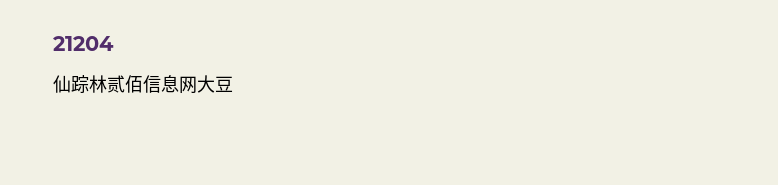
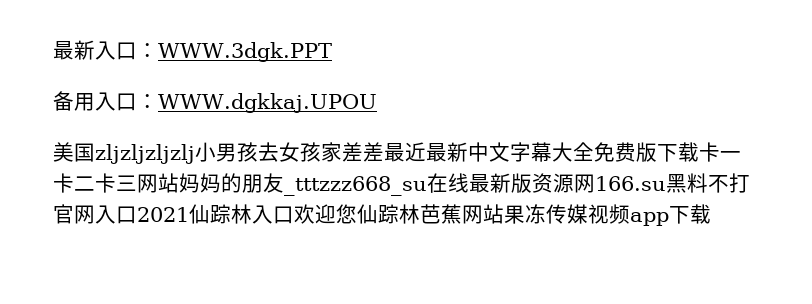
- 21204
- 仙踪林贰佰信息网大豆
+ 最新入口：WWW.3dgk.PPT
+ 备用入口：WWW.dgkkaj.UPOU
+ 美国zljzljzljzlj小男孩去女孩家差差最近最新中文字幕大全免费版下载卡一卡二卡三网站妈妈的朋友_tttzzz668_su在线最新版资源网166.su黑料不打官网入口2021仙踪林入口欢迎您仙踪林芭蕉网站果冻传媒视频app下载

